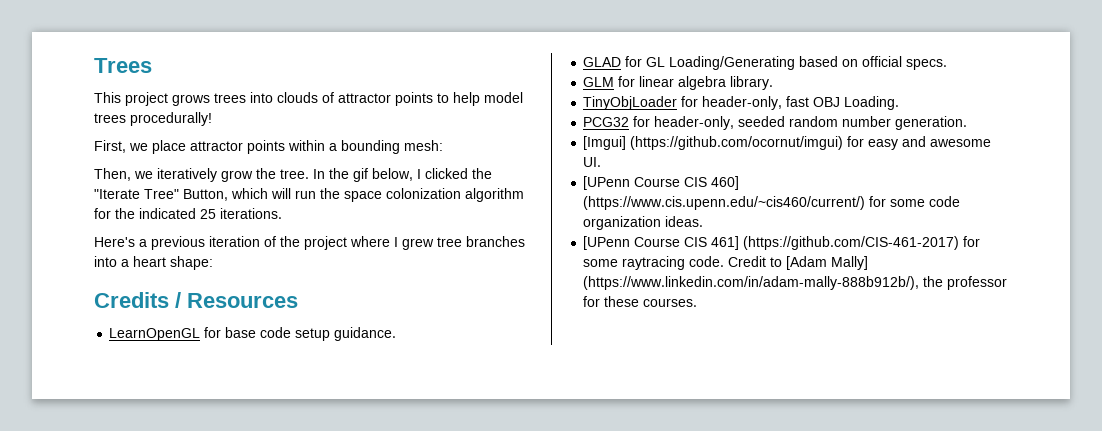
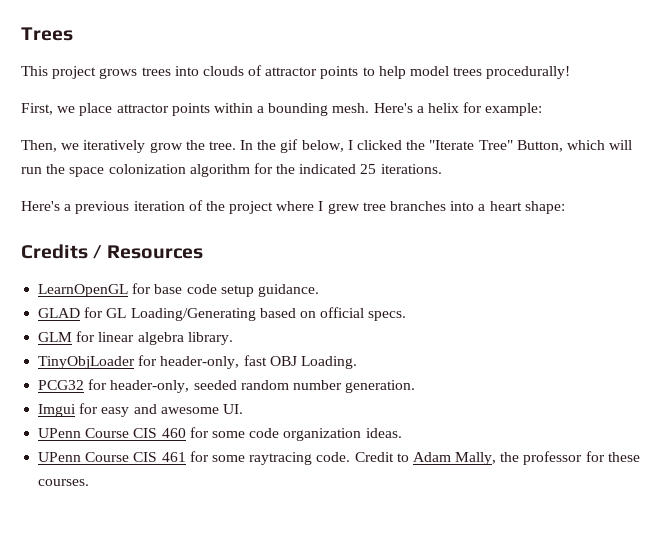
- First, we place attractor points within a bounding mesh:
+ First, we place attractor points within a bounding mesh. Here's a helix for example:
- [Imgui] (https://github.com/ocornut/imgui) for easy and awesome UI.
+ Imgui for easy and awesome UI.
- [UPenn Course CIS 460] (https://www.cis.upenn.edu/~cis460/current/) for some code organization ideas.
+ UPenn Course CIS 460 for some code organization ideas.
- [UPenn Course CIS 461] (https://github.com/CIS-461-2017) for some raytracing code.
+ UPenn Course CIS 461 for some raytracing code.
- Credit to [Adam Mally] (https://www.linkedin.com/in/adam-mally-888b912b/), the professor for these courses.
+ Credit to Adam Mally, the professor for these courses.

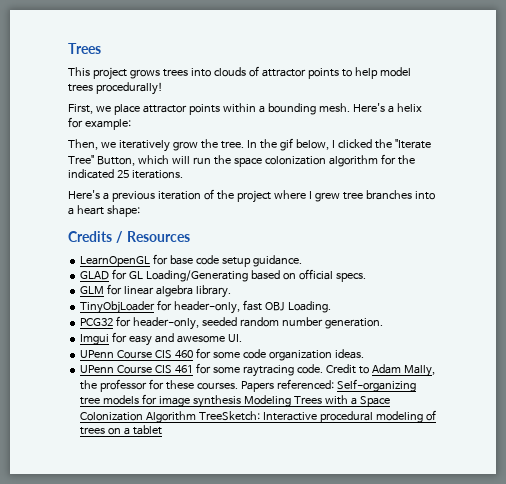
+ Papers referenced: Self-organizing tree models for image synthesis Modeling Trees with a Space Colonization Algorithm TreeSketch: Interactive procedural modeling of trees on a tablet

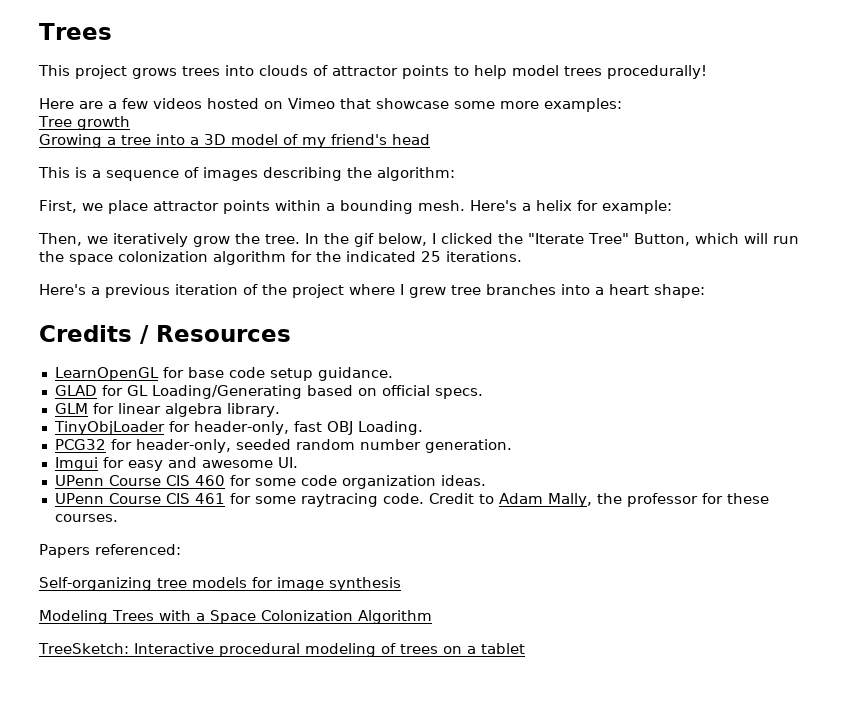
+ Here are a few videos hosted on Vimeo that showcase some more examples:
+ Tree growth
+ Growing a tree into a 3D model of my friend's head
+ This is a sequence of images describing the algorithm:
- Credit to Adam Mally, the professor for these courses. Papers referenced: Self-organizing tree models for image synthesis Modeling Trees with a Space Colonization Algorithm TreeSketch: Interactive procedural modeling of trees on a tablet
+ Credit to Adam Mally, the professor for these courses.
+ Papers referenced:
+ Self-organizing tree models for image synthesis
+ Modeling Trees with a Space Colonization Algorithm
+ TreeSketch: Interactive procedural modeling of trees on a tablet

